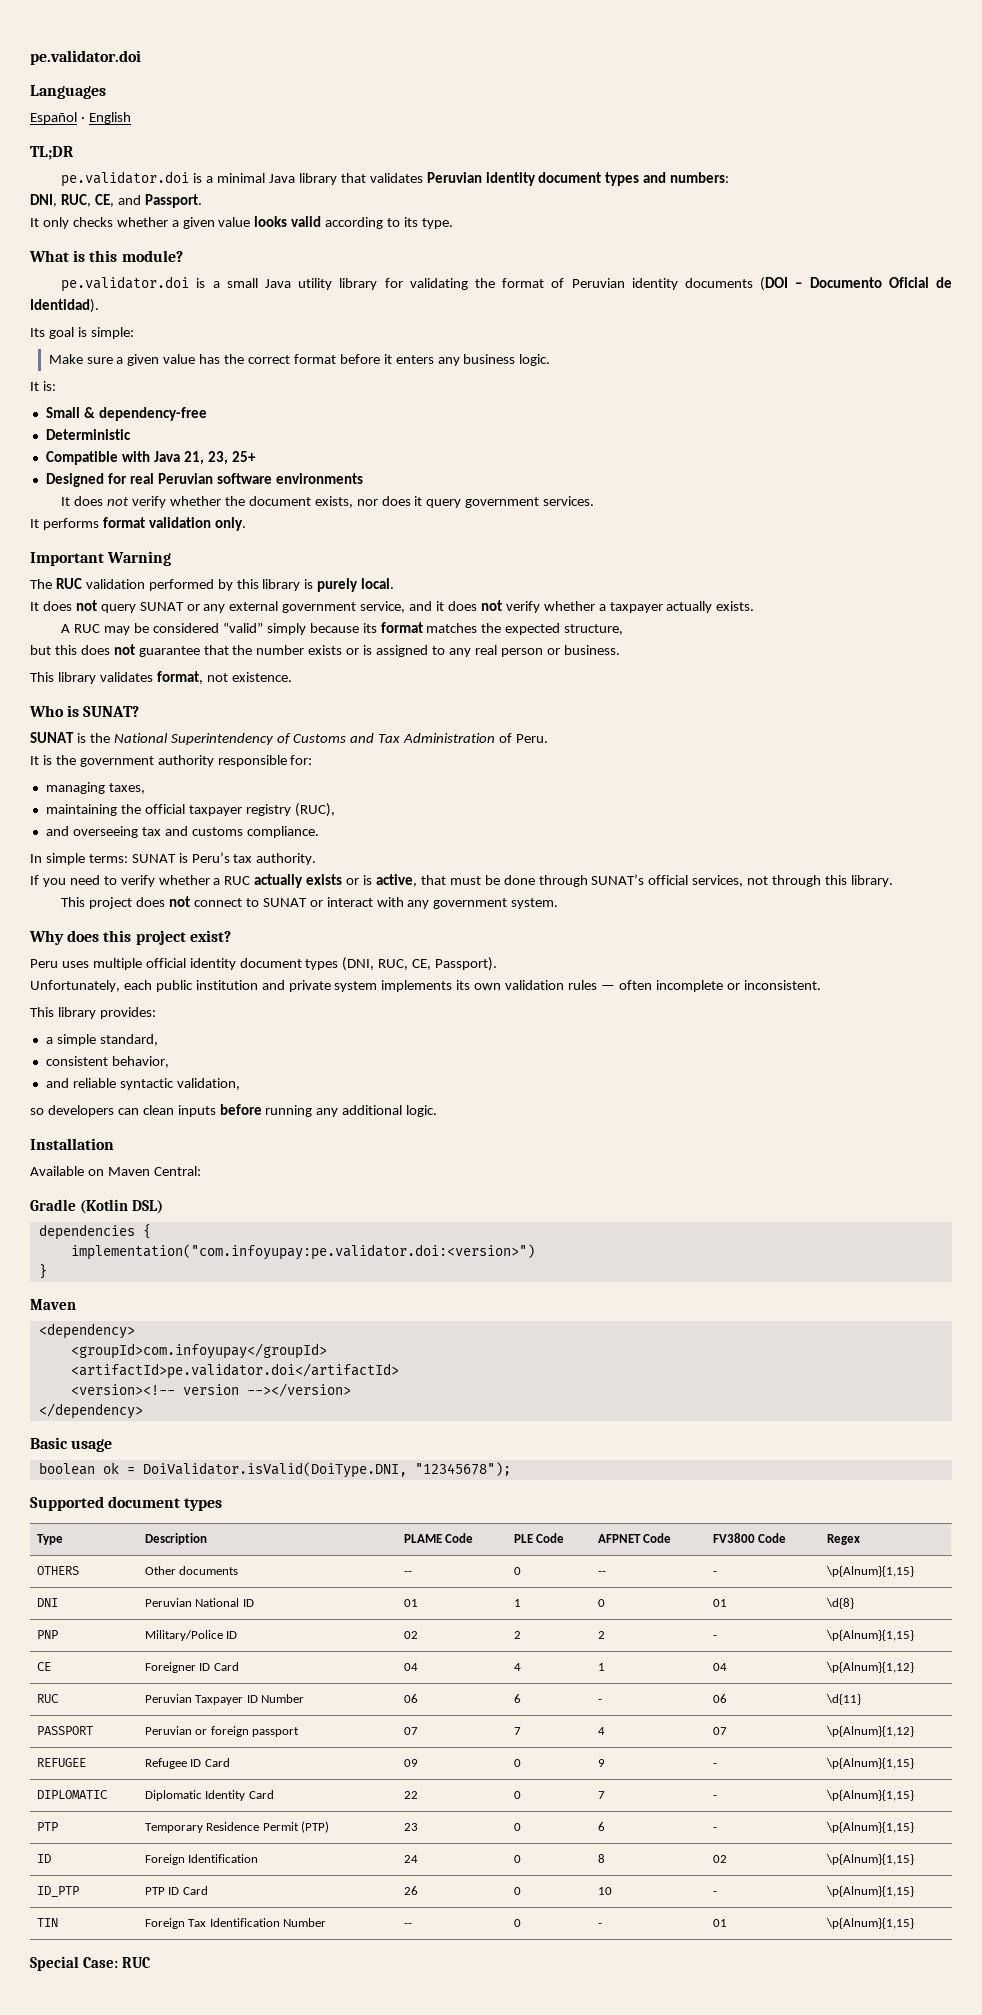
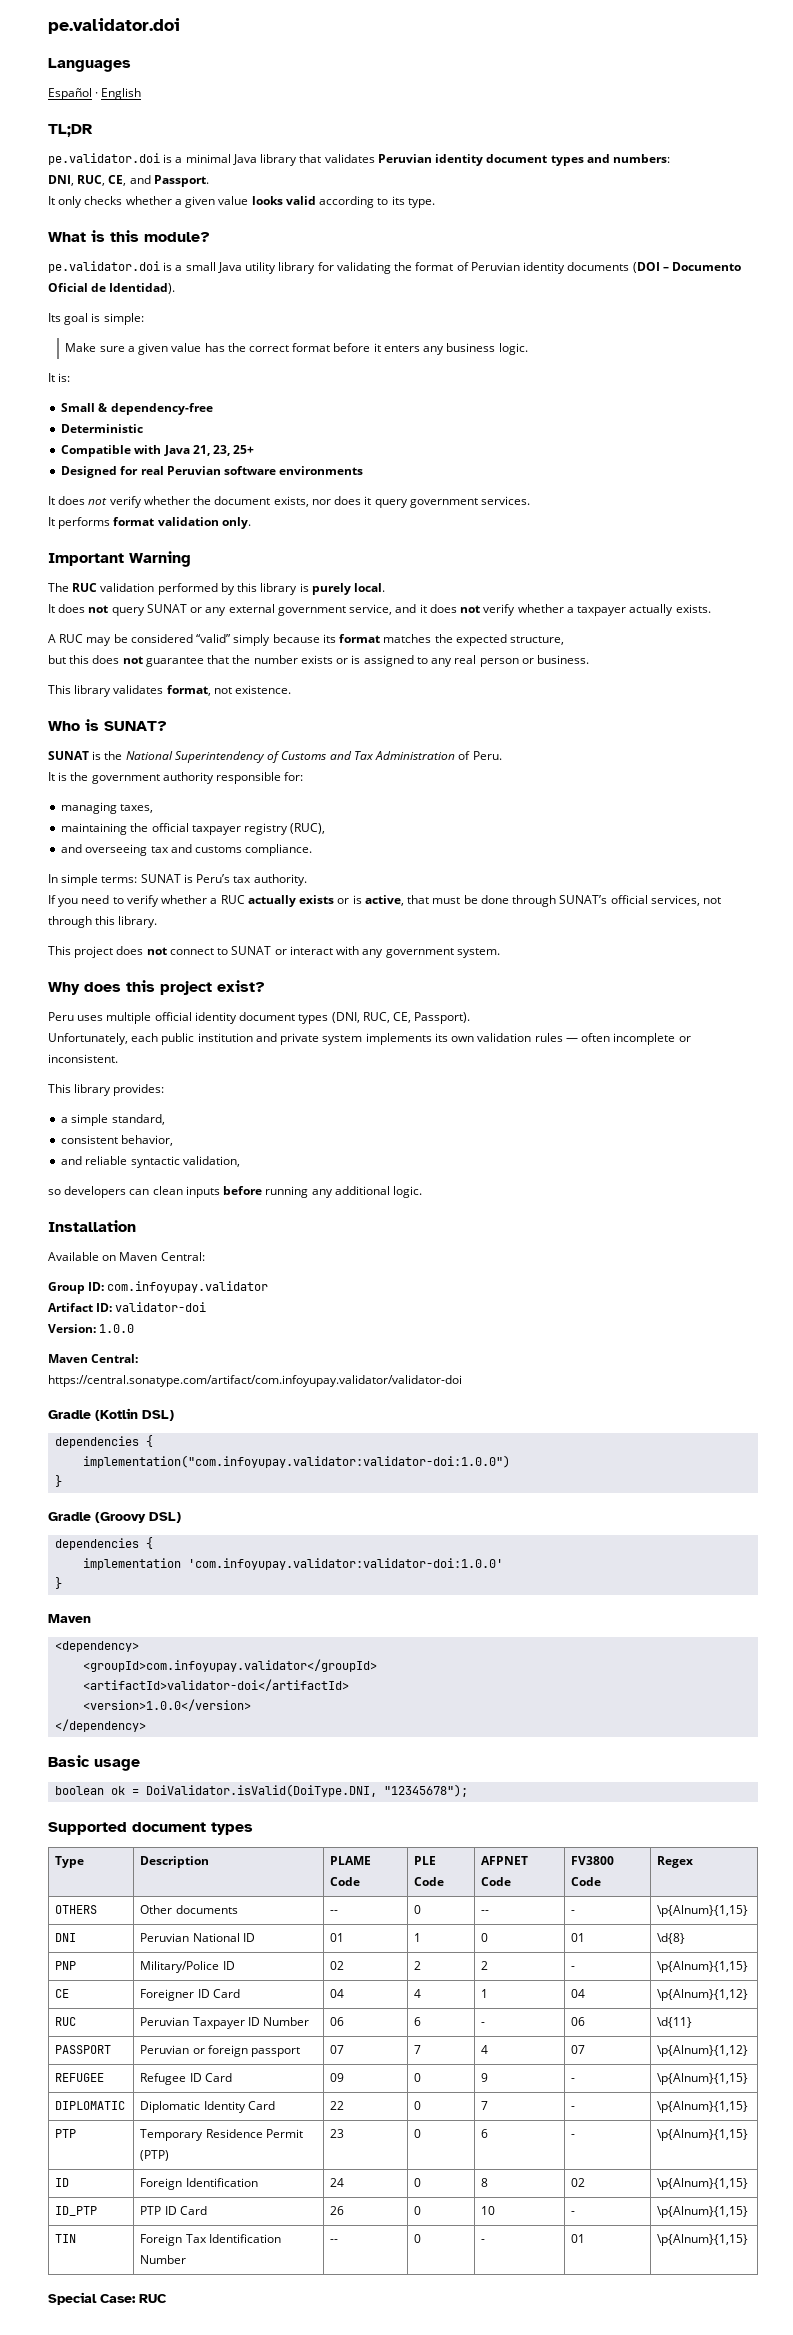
+ Group ID: com.infoyupay.validator
+ Artifact ID: validator-doi
+ Version: 1.0.0
+ Maven Central:
+ https://central.sonatype.com/artifact/com.infoyupay.validator/validator-doi
- implementation("com.infoyupay:pe.validator.doi:<version>")
+ implementation("com.infoyupay.validator:validator-doi:1.0.0")
+ }
+ Gradle (Groovy DSL)
+ dependencies {
+ implementation 'com.infoyupay.validator:validator-doi:1.0.0'
  }
  Maven
  <dependency>
- <groupId>com.infoyupay</groupId>
- <artifactId>pe.validator.doi</artifactId>
- <version><!-- version --></version>
+ <groupId>com.infoyupay.validator</groupId>
+ <artifactId>validator-doi</artifactId>
+ <version>1.0.0</version>

